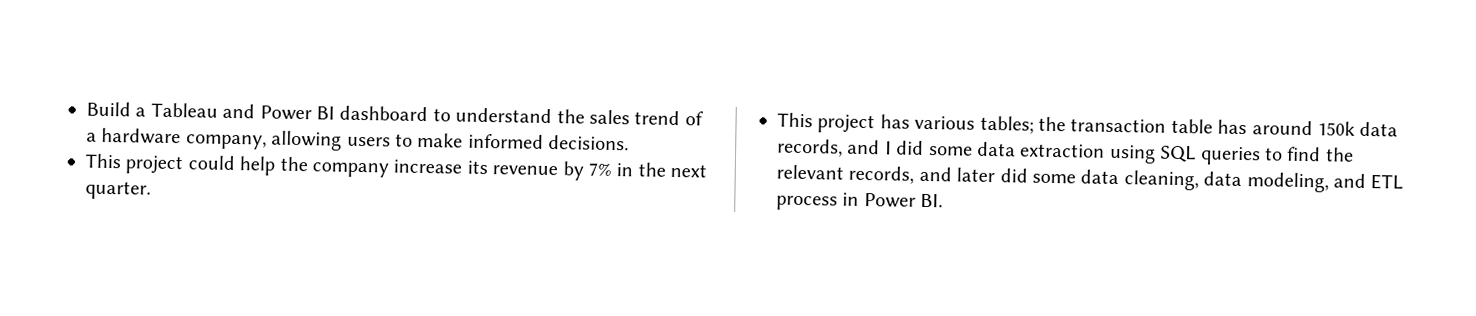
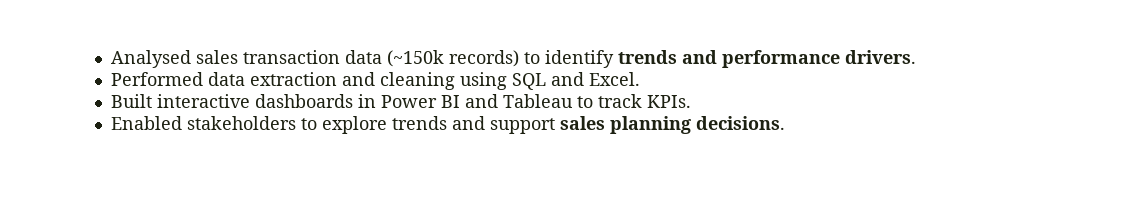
- Build a Tableau and Power BI dashboard to understand the sales trend of a hardware company, allowing users to make informed decisions.
- This project could help the company increase its revenue by 7% in the next quarter.
- This project has various tables; the transaction table has around 150k data records, and I did some data extraction using SQL queries to find the relevant records, and later did some data cleaning, data modeling, and ETL process in Power BI.
+ Analysed sales transaction data (~150k records) to identify trends and performance drivers.
+ Performed data extraction and cleaning using SQL and Excel.
+ Built interactive dashboards in Power BI and Tableau to track KPIs.
+ Enabled stakeholders to explore trends and support sales planning decisions.

